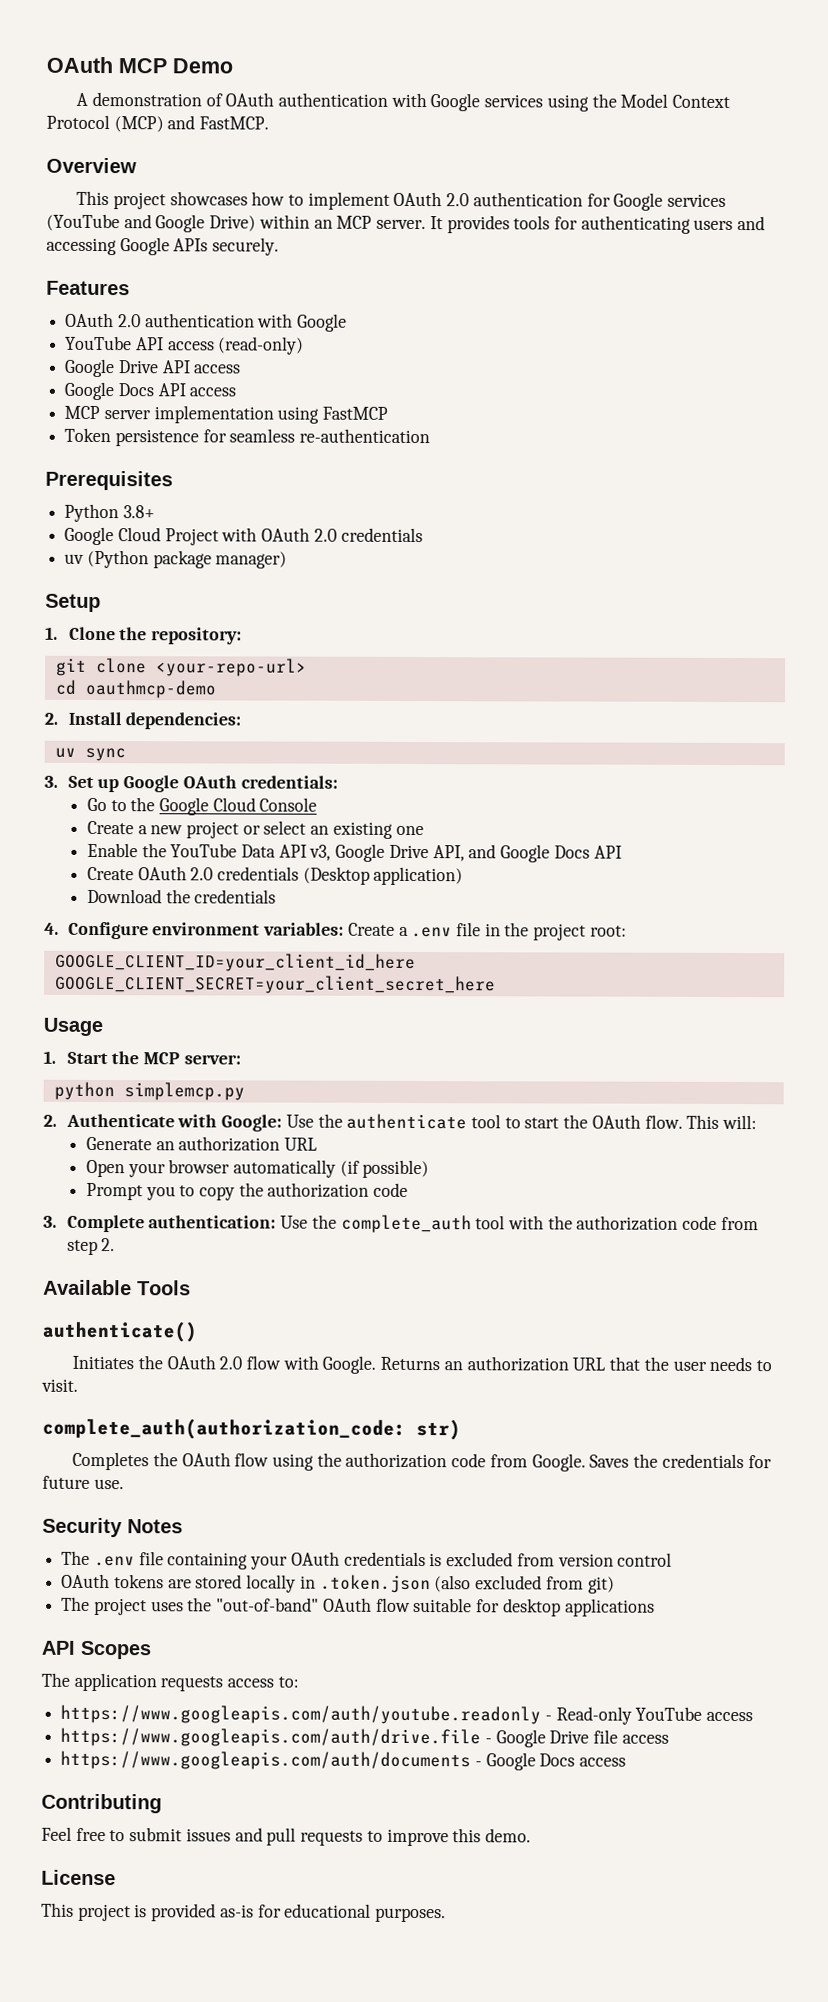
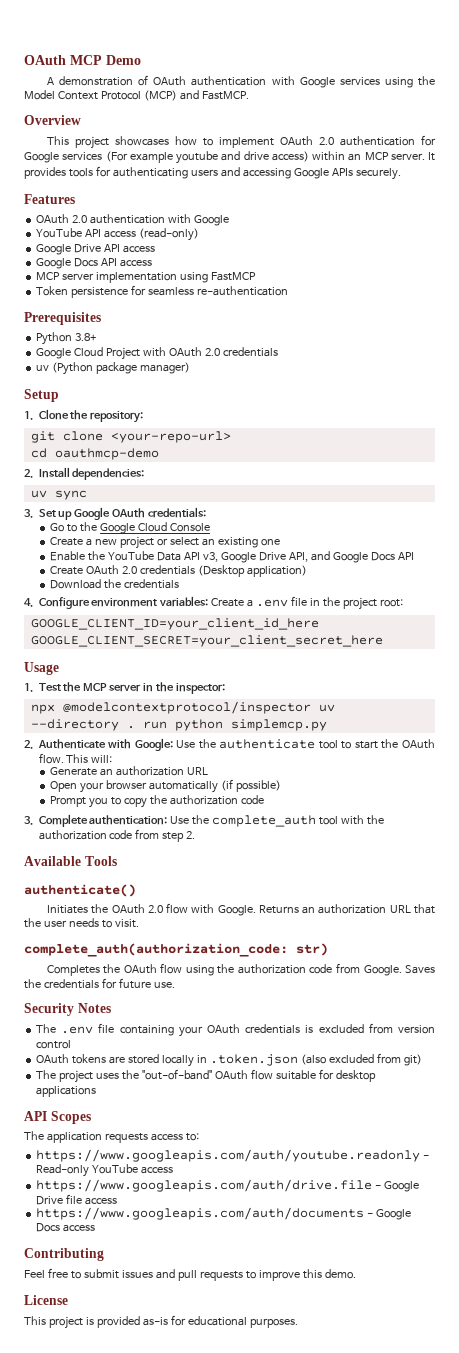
- This project showcases how to implement OAuth 2.0 authentication for Google services (YouTube and Google Drive) within an MCP server.
+ This project showcases how to implement OAuth 2.0 authentication for Google services (For example youtube and drive access) within an MCP server.
- 1. Start the MCP server:
- python simplemcp.py
+ 1. Test the MCP server in the inspector:
+ npx @modelcontextprotocol/inspector uv --directory . run python simplemcp.py

